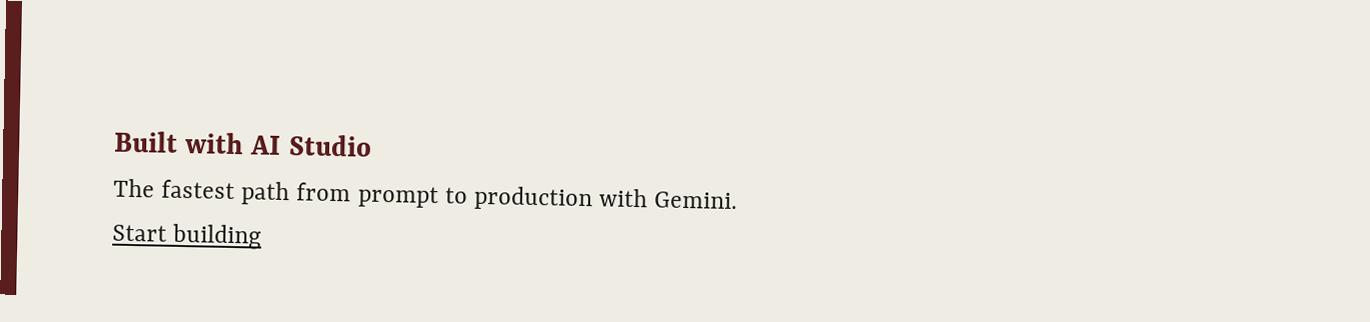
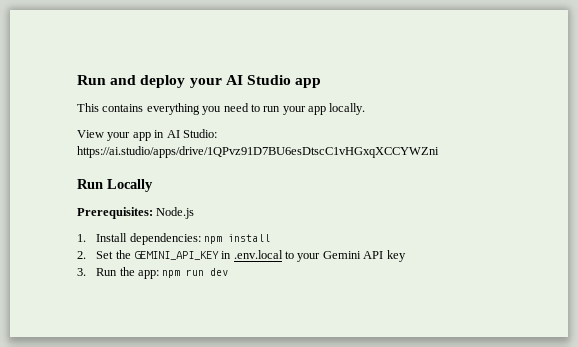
- Built with AI Studio
- The fastest path from prompt to production with Gemini.
- Start building
+ Run and deploy your AI Studio app
+ This contains everything you need to run your app locally.
+ View your app in AI Studio: https://ai.studio/apps/drive/1QPvz91D7BU6esDtscC1vHGxqXCCYWZni
+ Run Locally
+ Prerequisites: Node.js
+ 1. Install dependencies: npm install
+ 2. Set the GEMINI_API_KEY in .env.local to your Gemini API key
+ 3. Run the app: npm run dev

